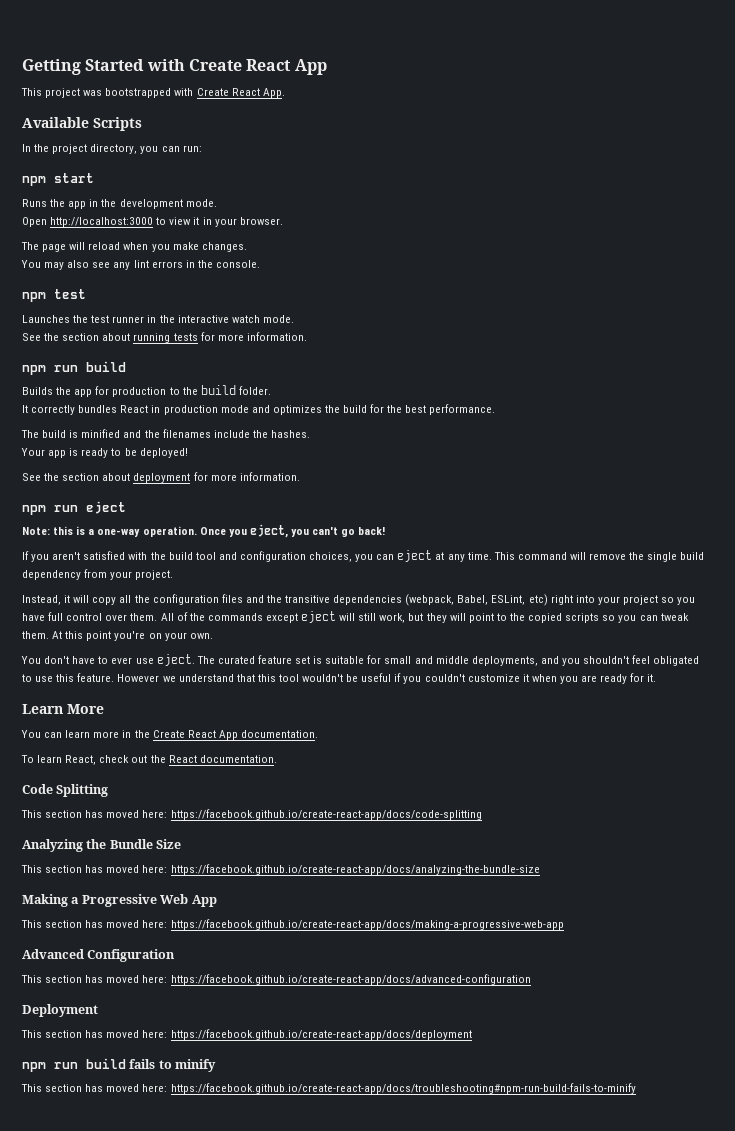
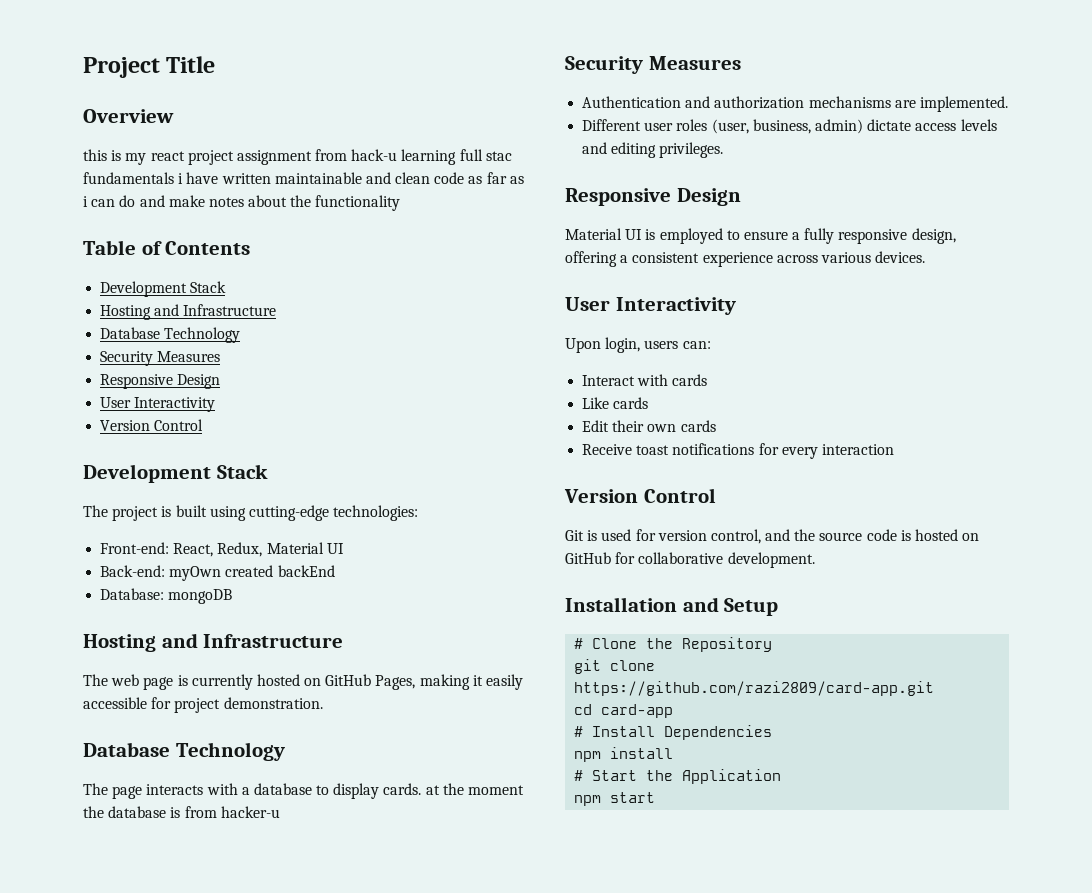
- Getting Started with Create React App
- This project was bootstrapped with Create React App.
- Available Scripts
- In the project directory, you can run:
+ Project Title
+ Overview
+ this is my react project assignment from hack-u learning full stac fundamentals i have written maintainable and clean code as far as i can do and make notes about the functionality
+ Table of Contents
+ Development Stack
+ Hosting and Infrastructure
+ Database Technology
+ Security Measures
+ Responsive Design
+ User Interactivity
+ Version Control
+ Development Stack
+ The project is built using cutting-edge technologies:
+ Front-end: React, Redux, Material UI
+ Back-end: myOwn created backEnd
+ Database: mongoDB
+ Hosting and Infrastructure
+ The web page is currently hosted on GitHub Pages, making it easily accessible for project demonstration.
+ Database Technology
+ The page interacts with a database to display cards. at the moment the database is from hacker-u
+ Security Measures
+ Authentication and authorization mechanisms are implemented.
+ Different user roles (user, business, admin) dictate access levels and editing privileges.
+ Responsive Design
+ Material UI is employed to ensure a fully responsive design, offering a consistent experience across various devices.
+ User Interactivity
+ Upon login, users can:
+ Interact with cards
+ Like cards
+ Edit their own cards
+ Receive toast notifications for every interaction
+ Version Control
+ Git is used for version control, and the source code is hosted on GitHub for collaborative development.
+ Installation and Setup
+ # Clone the Repository
+ git clone https://github.com/razi2809/card-app.git
+ cd card-app
+ # Install Dependencies
+ npm install
+ # Start the Application
  npm start
- Runs the app in the development mode.
- Open http://localhost:3000 to view it in your browser.
- The page will reload when you make changes.
- You may also see any lint errors in the console.
- npm test
- Launches the test runner in the interactive watch mode.
- See the section about running tests for more information.
- npm run build
- Builds the app for production to the build folder.
- It correctly bundles React in production mode and optimizes the build for the best performance.
- The build is minified and the filenames include the hashes.
- Your app is ready to be deployed!
- See the section about deployment for more information.
- npm run eject
- Note: this is a one-way operation. Once you eject, you can't go back!
- If you aren't satisfied with the build tool and configuration choices, you can eject at any time. This command will remove the single build dependency from your project.
- Instead, it will copy all the configuration files and the transitive dependencies (webpack, Babel, ESLint, etc) right into your project so you have full control over them. All of the commands except eject will still work, but they will point to the copied scripts so you can tweak them. At this point you're on your own.
- You don't have to ever use eject. The curated feature set is suitable for small and middle deployments, and you shouldn't feel obligated to use this feature. However we understand that this tool wouldn't be useful if you couldn't customize it when you are ready for it.
- Learn More
- You can learn more in the Create React App documentation.
- To learn React, check out the React documentation.
- Code Splitting
- This section has moved here: https://facebook.github.io/create-react-app/docs/code-splitting
- Analyzing the Bundle Size
- This section has moved here: https://facebook.github.io/create-react-app/docs/analyzing-the-bundle-size
- Making a Progressive Web App
- This section has moved here: https://facebook.github.io/create-react-app/docs/making-a-progressive-web-app
- Advanced Configuration
- This section has moved here: https://facebook.github.io/create-react-app/docs/advanced-configuration
- Deployment
- This section has moved here: https://facebook.github.io/create-react-app/docs/deployment
- npm run build fails to minify
- This section has moved here: https://facebook.github.io/create-react-app/docs/troubleshooting#npm-run-build-fails-to-minify

